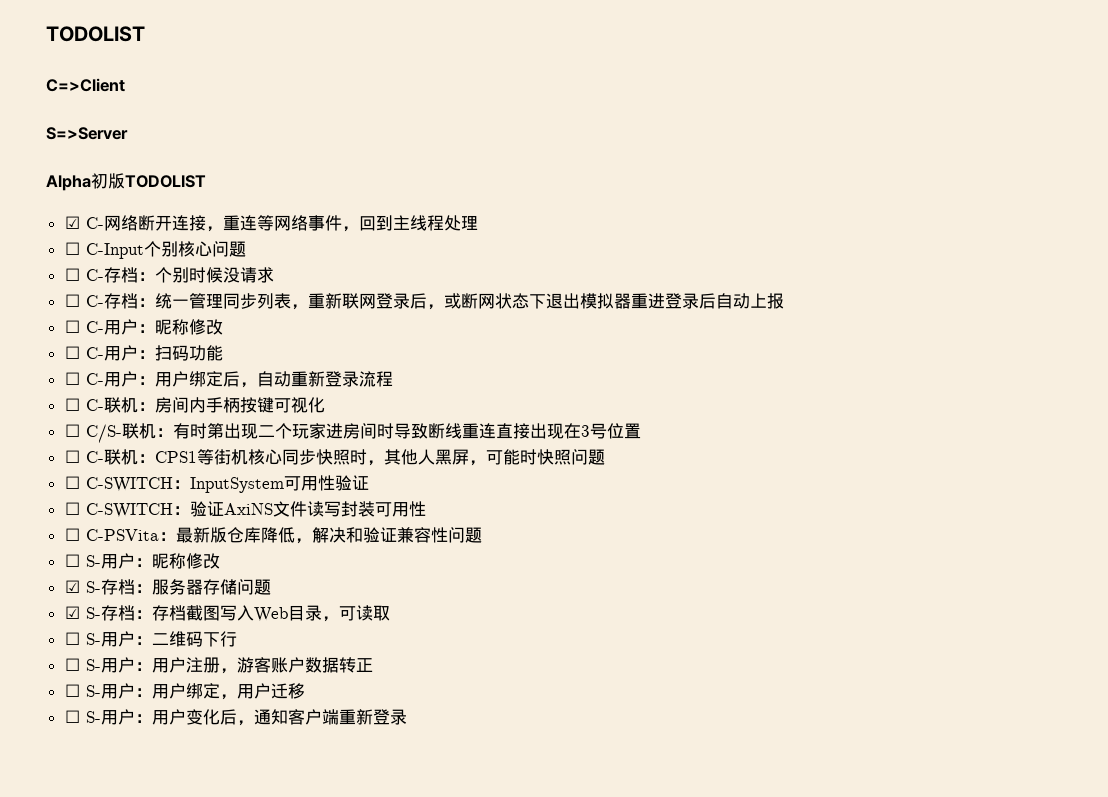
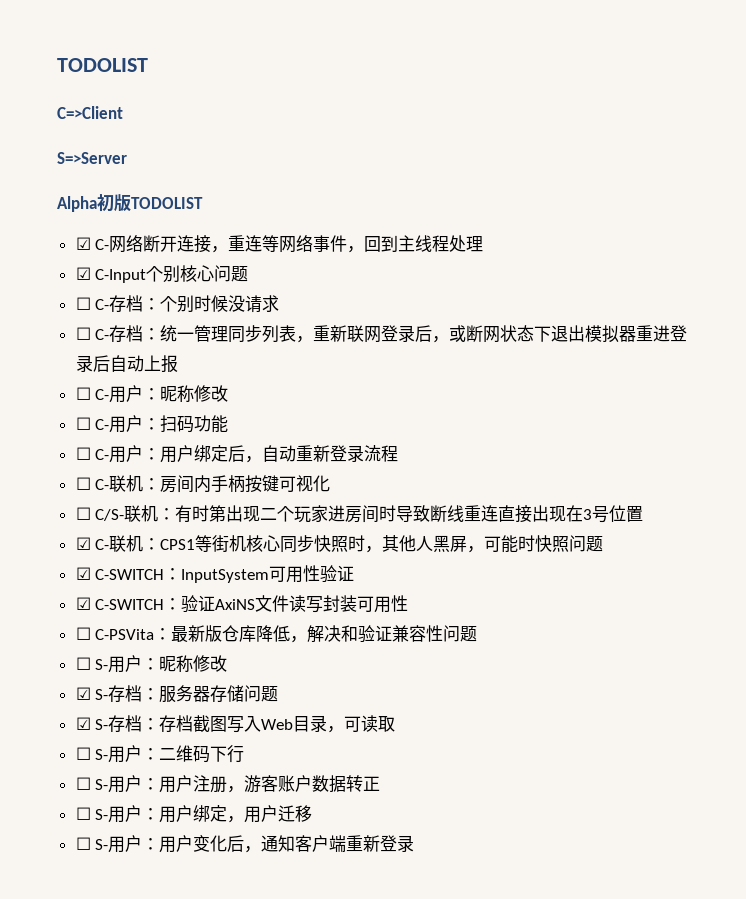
- ☐ C-Input个别核心问题
+ ☑ C-Input个别核心问题
- ☐ C-联机：CPS1等街机核心同步快照时，其他人黑屏，可能时快照问题
+ ☑ C-联机：CPS1等街机核心同步快照时，其他人黑屏，可能时快照问题
- ☐ C-SWITCH：InputSystem可用性验证
+ ☑ C-SWITCH：InputSystem可用性验证
- ☐ C-SWITCH：验证AxiNS文件读写封装可用性
+ ☑ C-SWITCH：验证AxiNS文件读写封装可用性

